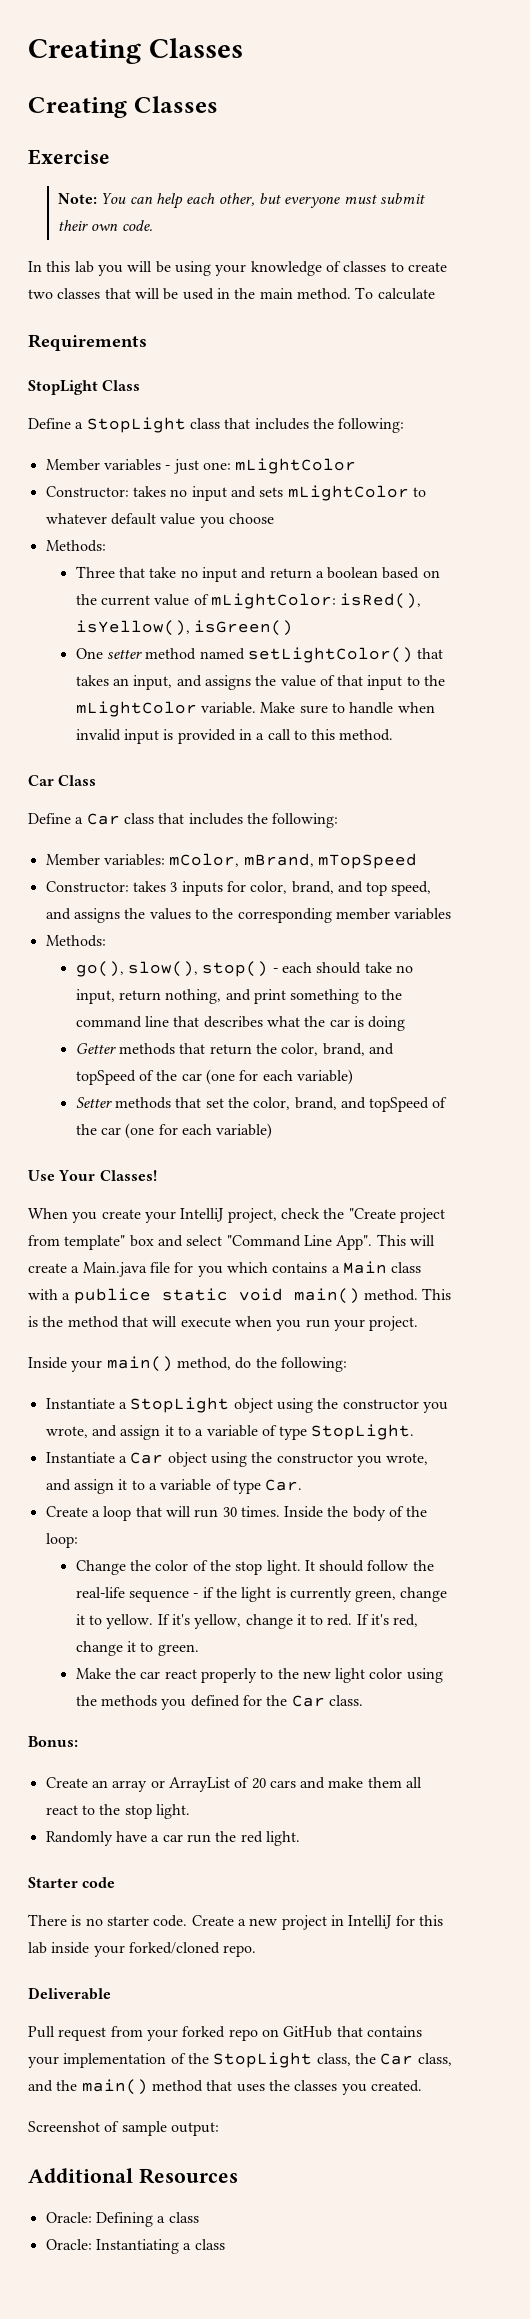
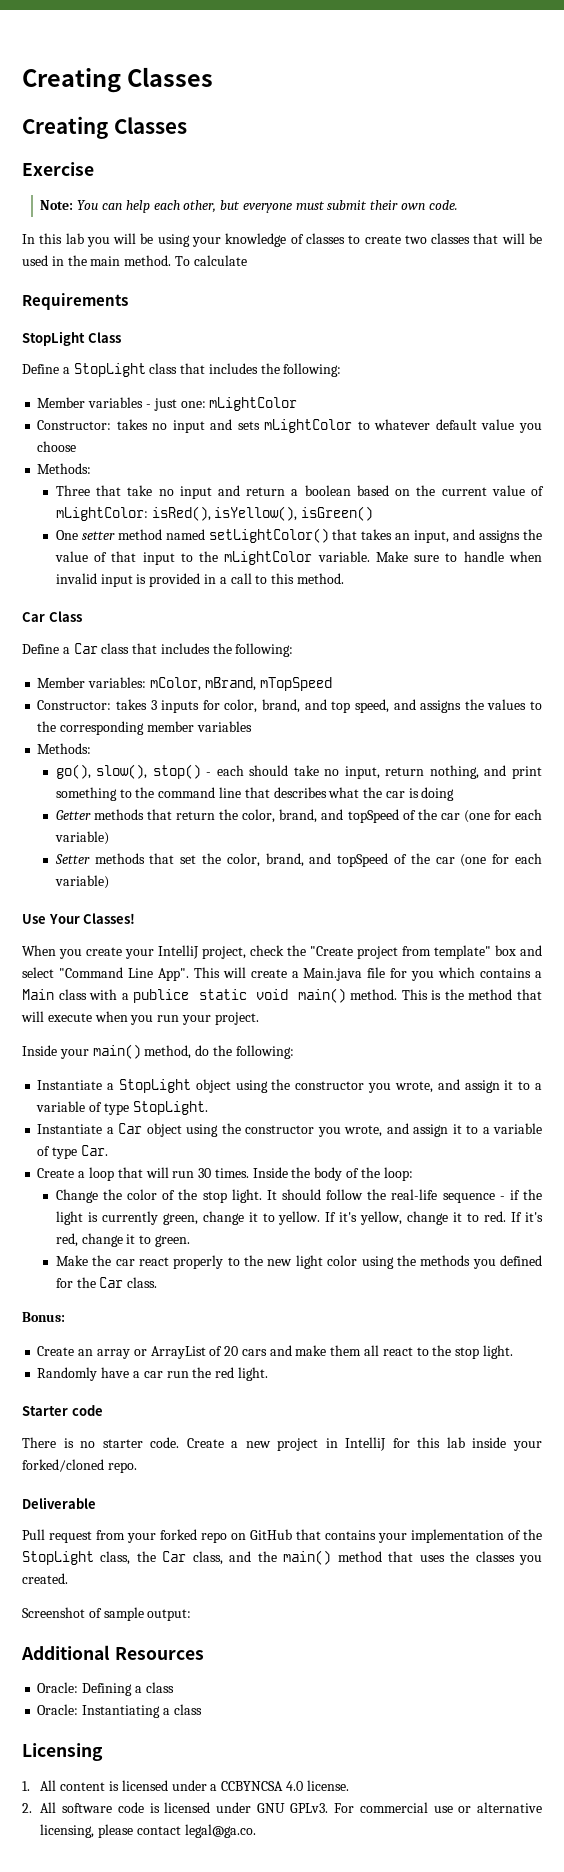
+ Licensing
+ 1. All content is licensed under a CCBYNCSA 4.0 license.
+ 2. All software code is licensed under GNU GPLv3. For commercial use or alternative licensing, please contact legal@ga.co.

